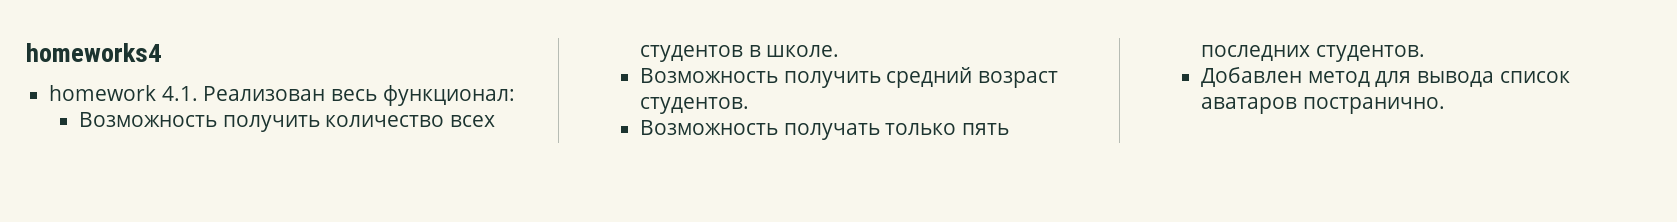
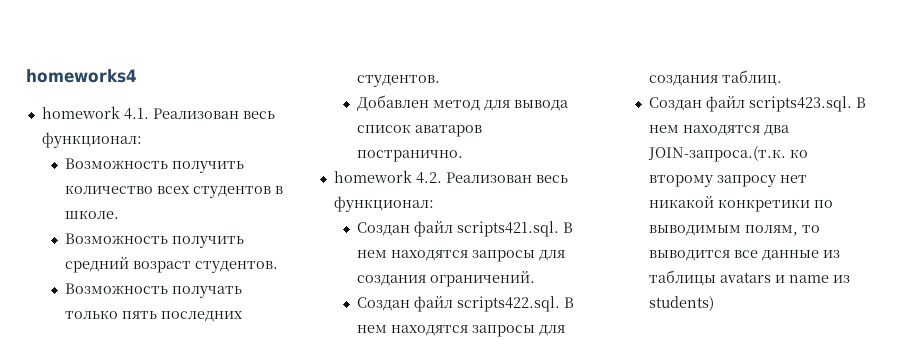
+ homework 4.2. Реализован весь функционал:
+ Создан файл scripts421.sql. В нем находятся запросы для создания ограничений.
+ Создан файл scripts422.sql. В нем находятся запросы для создания таблиц.
+ Создан файл scripts423.sql. В нем находятся два JOIN-запроса.(т.к. ко второму запросу нет никакой конкретики по выводимым полям, то выводится все данные из таблицы avatars и name из students)

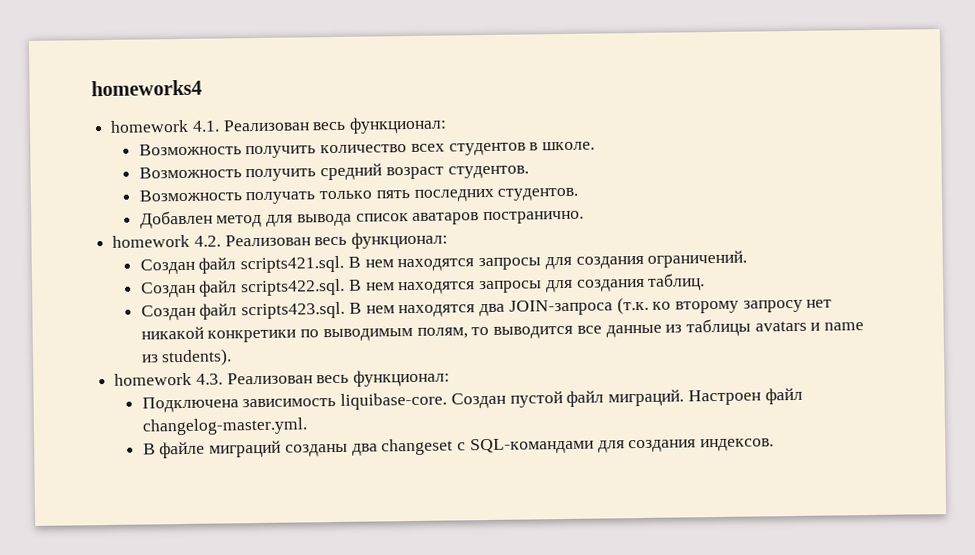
- Создан файл scripts423.sql. В нем находятся два JOIN-запроса.(т.к. ко второму запросу нет никакой конкретики по выводимым полям, то выводится все данные из таблицы avatars и name из students)
+ Создан файл scripts423.sql. В нем находятся два JOIN-запроса (т.к. ко второму запросу нет никакой конкретики по выводимым полям, то выводится все данные из таблицы avatars и name из students).
+ homework 4.3. Реализован весь функционал:
+ Подключена зависимость liquibase-core. Создан пустой файл миграций. Настроен файл changelog-master.yml.
+ В файле миграций созданы два changeset с SQL-командами для создания индексов.

